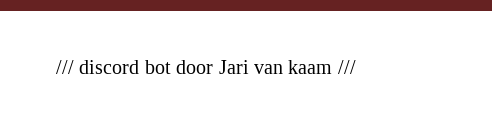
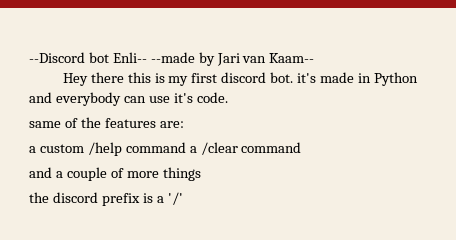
- /// discord bot door Jari van kaam ///
+ --Discord bot Enli-- --made by Jari van Kaam--
+ Hey there this is my first discord bot. it's made in Python and everybody can use it's code.
+ same of the features are:
+ a custom /help command a /clear command
+ and a couple of more things
+ the discord prefix is a '/'

